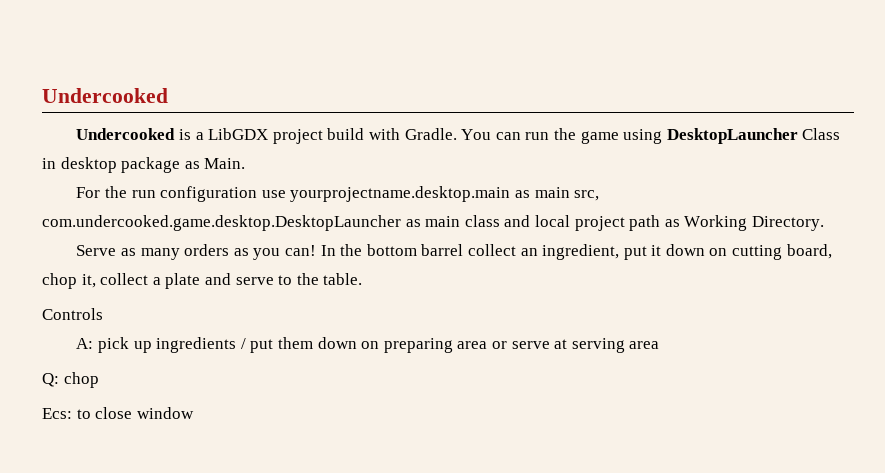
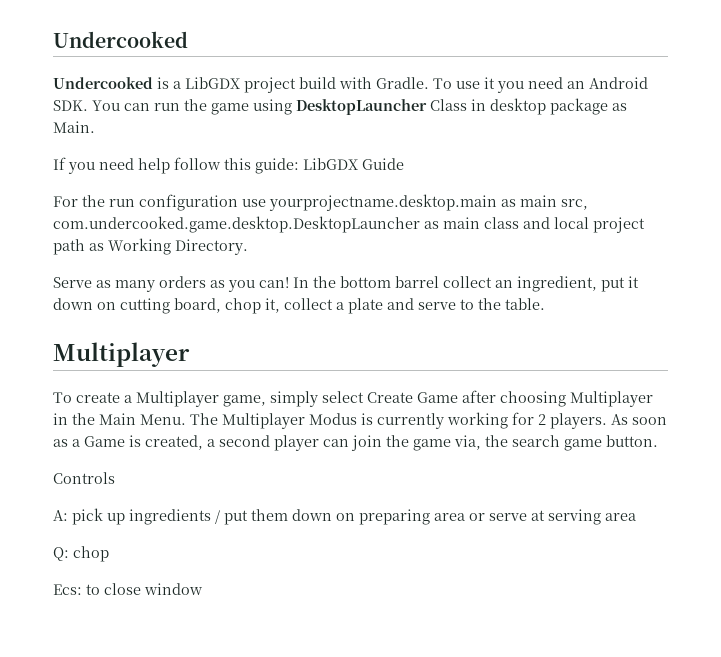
- You can run the game using DesktopLauncher Class in desktop package as Main.
+ To use it you need an Android SDK. You can run the game using DesktopLauncher Class in desktop package as Main.
+ If you need help follow this guide: LibGDX Guide
  In the bottom barrel collect an ingredient, put it down on cutting board, chop it, collect a plate and serve to the table.
+ Multiplayer
+ To create a Multiplayer game, simply select Create Game after choosing Multiplayer in the Main Menu. The Multiplayer Modus is currently working for 2 players. As soon as a Game is created, a second player can join the game via, the search game button.

